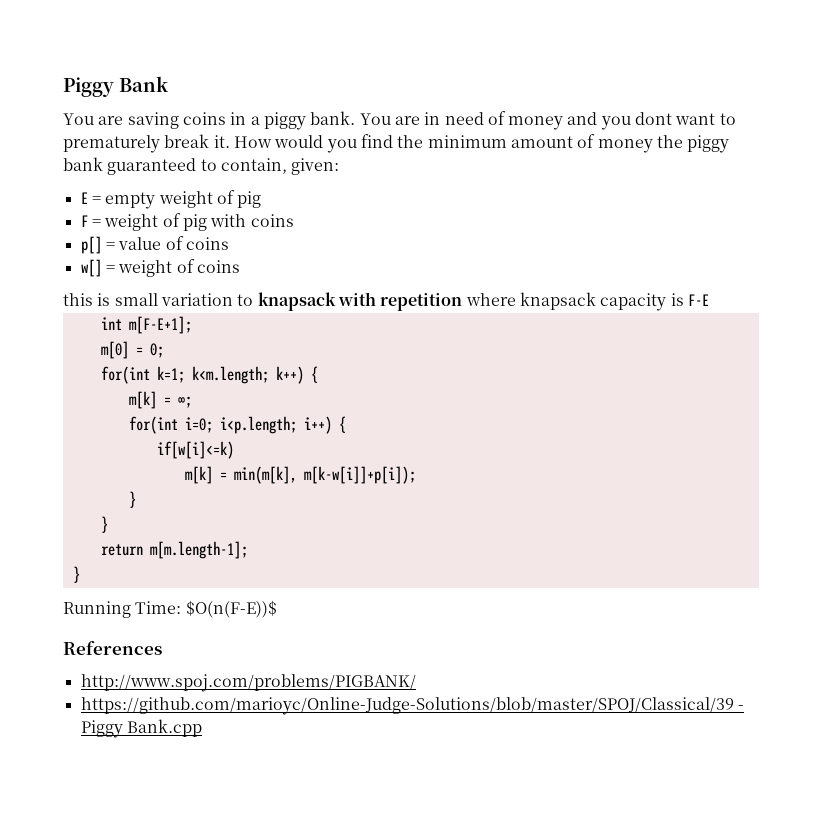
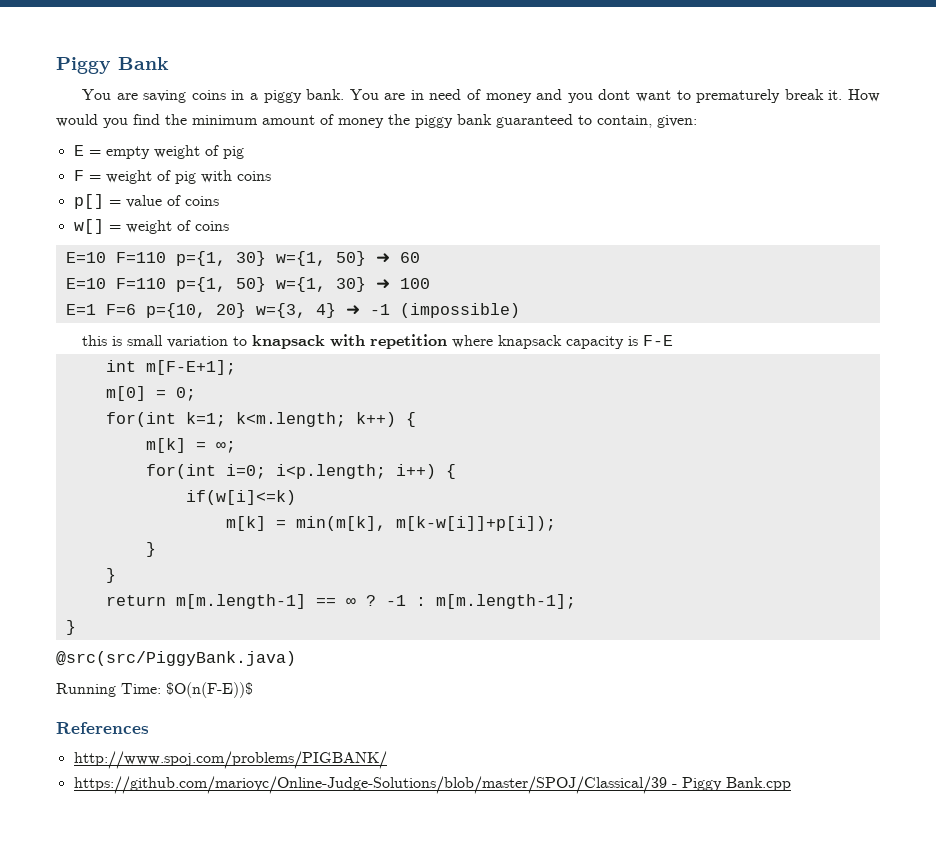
+ E=10 F=110 p={1, 30} w={1, 50} ➜ 60
+ E=10 F=110 p={1, 50} w={1, 30} ➜ 100
+ E=1 F=6 p={10, 20} w={3, 4} ➜ -1 (impossible)
- if[w[i]<=k)
+ if(w[i]<=k)
- return m[m.length-1];
+ return m[m.length-1] == ∞ ? -1 : m[m.length-1];
+ @src(src/PiggyBank.java)

